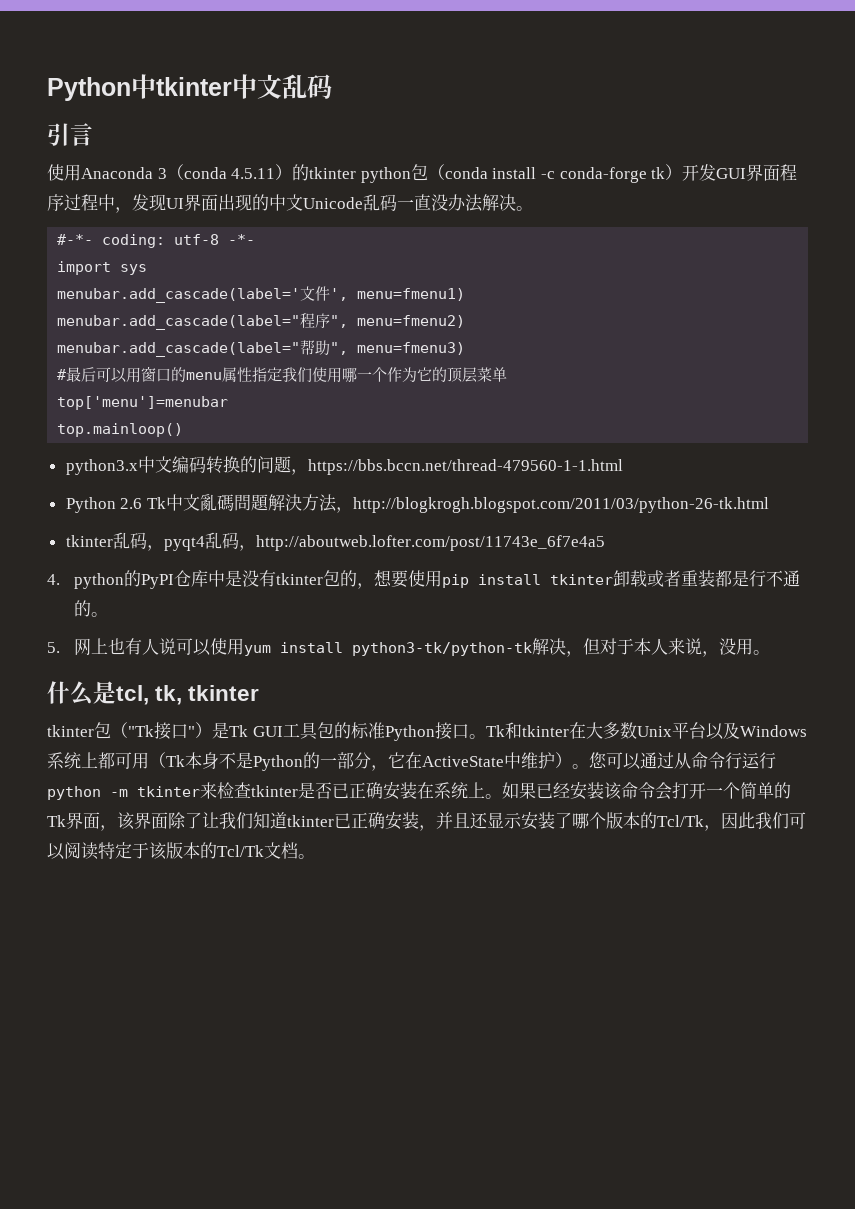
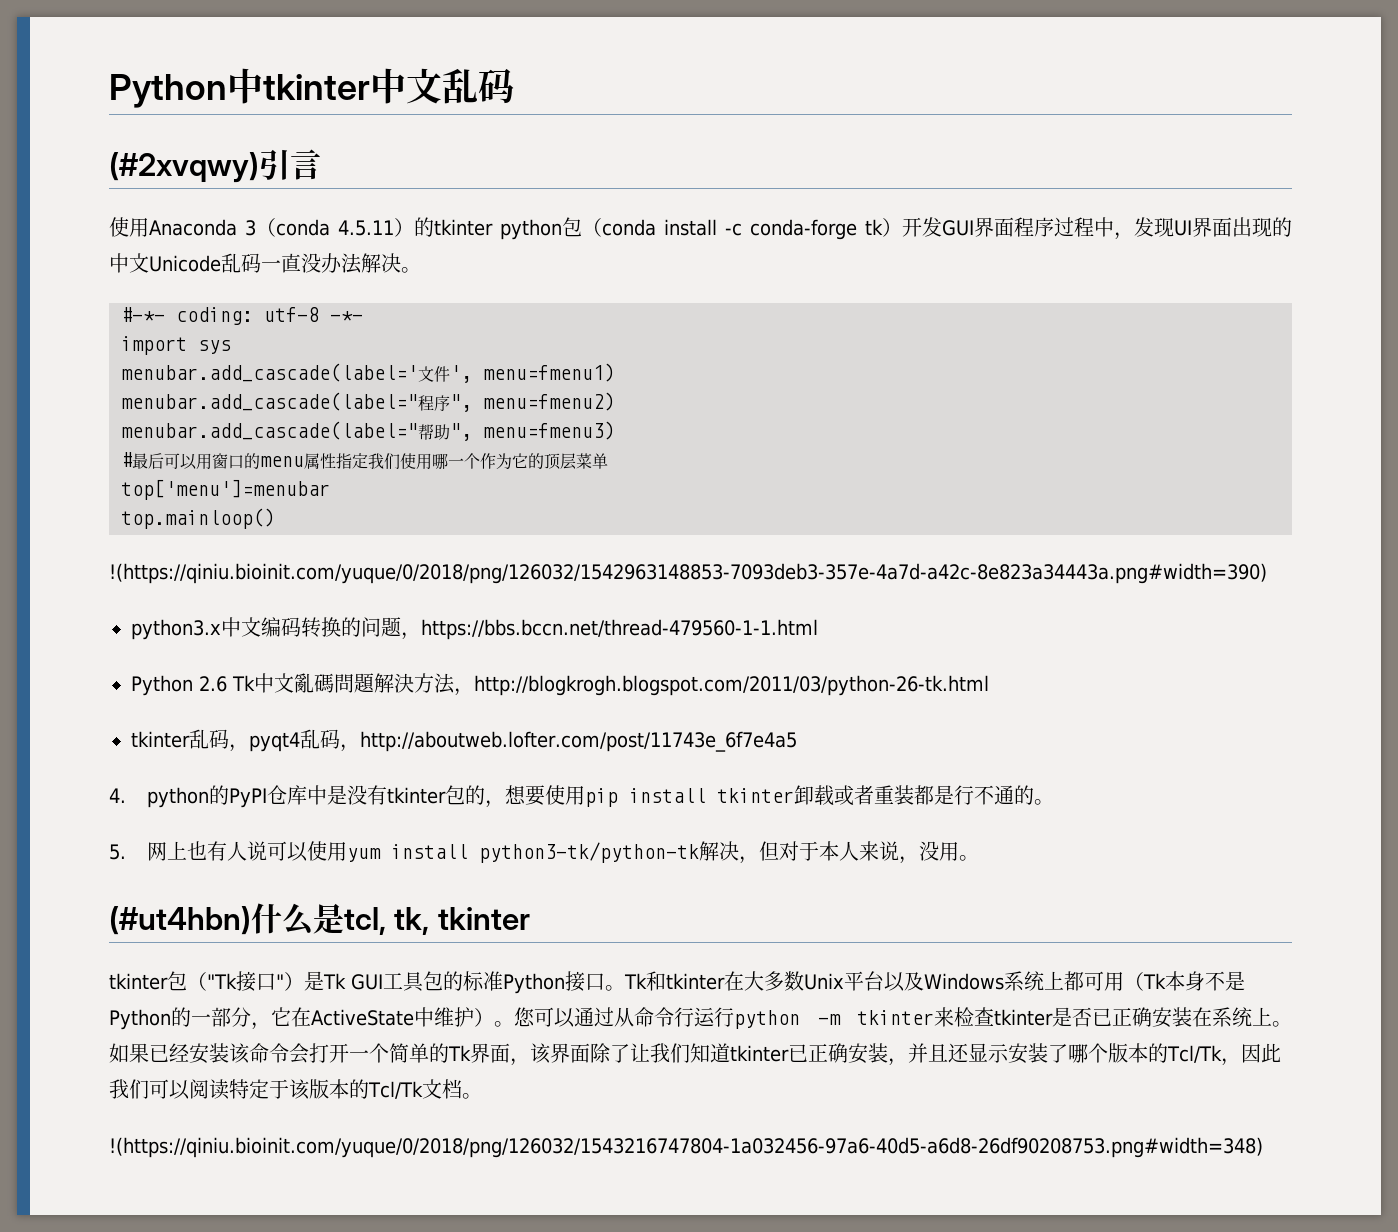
- 引言
+ (#2xvqwy)引言
+ !(https://qiniu.bioinit.com/yuque/0/2018/png/126032/1542963148853-7093deb3-357e-4a7d-a42c-8e823a34443a.png#width=390)
- 什么是tcl, tk, tkinter
+ (#ut4hbn)什么是tcl, tk, tkinter
+ !(https://qiniu.bioinit.com/yuque/0/2018/png/126032/1543216747804-1a032456-97a6-40d5-a6d8-26df90208753.png#width=348)

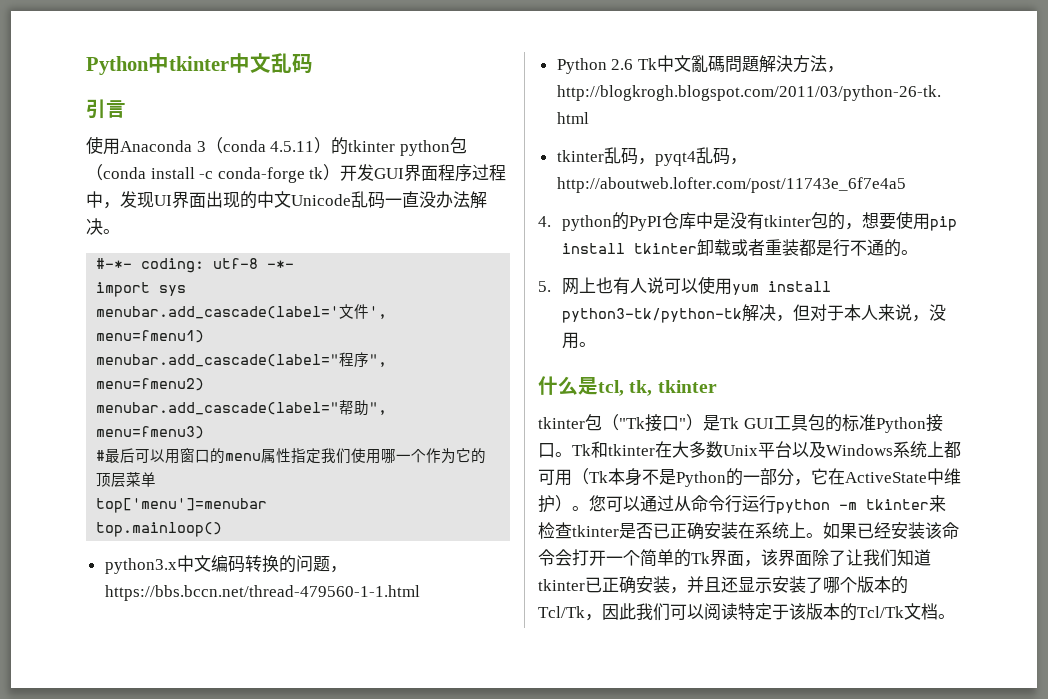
- (#2xvqwy)引言
+ 引言
- !(https://qiniu.bioinit.com/yuque/0/2018/png/126032/1542963148853-7093deb3-357e-4a7d-a42c-8e823a34443a.png#width=390)
- (#ut4hbn)什么是tcl, tk, tkinter
+ 什么是tcl, tk, tkinter
- !(https://qiniu.bioinit.com/yuque/0/2018/png/126032/1543216747804-1a032456-97a6-40d5-a6d8-26df90208753.png#width=348)

